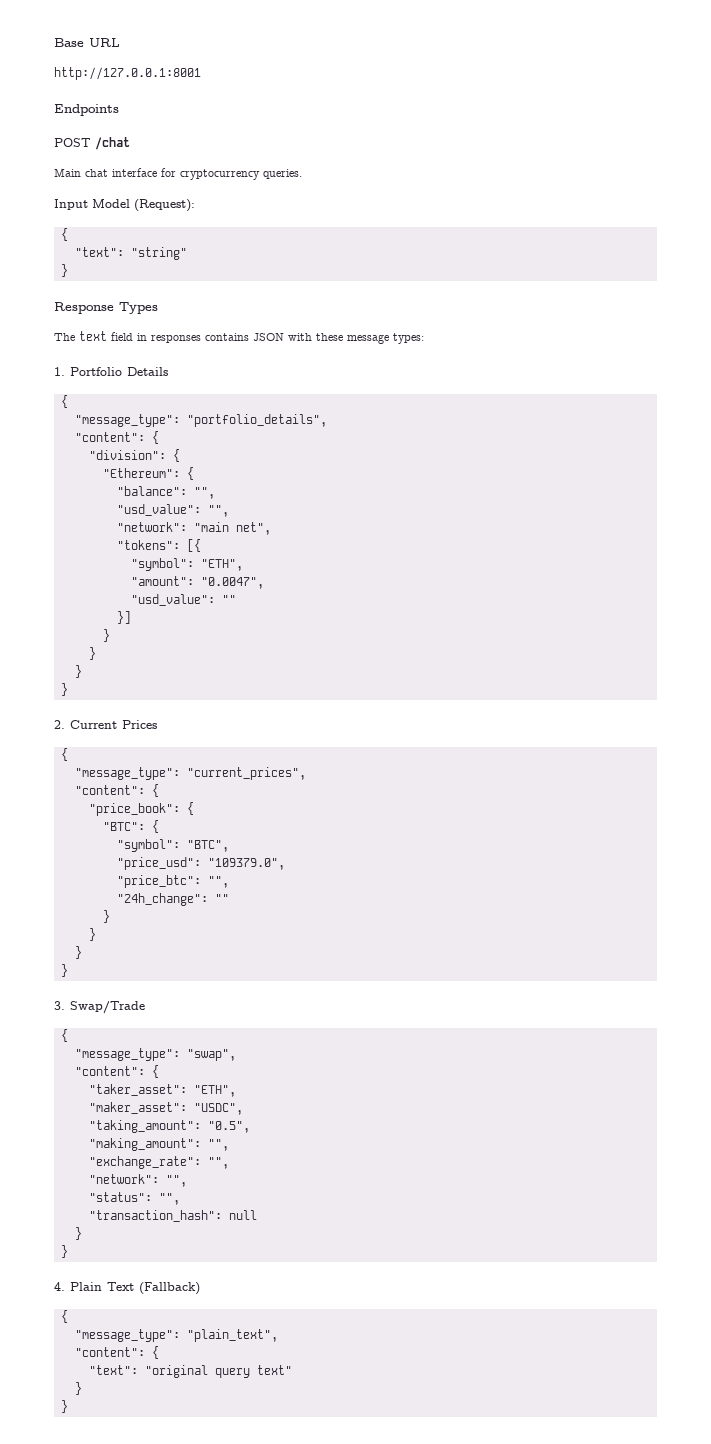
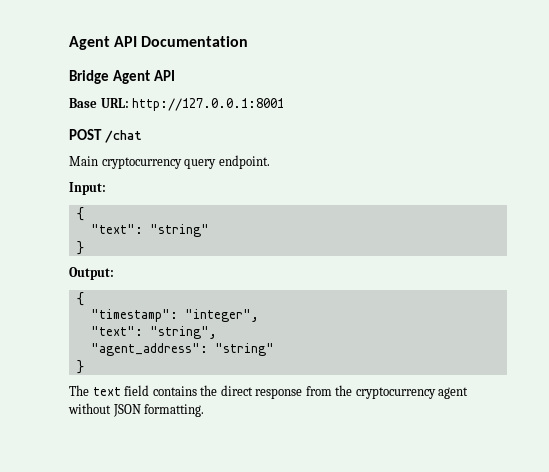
- Base URL
- http://127.0.0.1:8001
+ Agent API Documentation
+ Bridge Agent API
+ Base URL: http://127.0.0.1:8001
- Endpoints
- Main chat interface for cryptocurrency queries.
- Input Model (Request):
+ Main cryptocurrency query endpoint.
+ Input:
  {
  "text": "string"
  }
- Response Types
- The text field in responses contains JSON with these message types:
- 1. Portfolio Details
+ Output:
  {
- "message_type": "portfolio_details",
- "content": {
- "division": {
- "Ethereum": {
- "balance": "",
- "usd_value": "",
- "network": "main net",
- "tokens": [{
- "symbol": "ETH",
- "amount": "0.0047",
- "usd_value": ""
- }]
+ "timestamp": "integer",
+ "text": "string",
+ "agent_address": "string"
  }
- }
- }
- }
- 2. Current Prices
- {
- "message_type": "current_prices",
- "content": {
- "price_book": {
- "BTC": {
- "symbol": "BTC",
- "price_usd": "109379.0",
- "price_btc": "",
- "24h_change": ""
- }
- }
- }
- }
- 3. Swap/Trade
- {
- "message_type": "swap",
- "content": {
- "taker_asset": "ETH",
- "maker_asset": "USDC",
- "taking_amount": "0.5",
- "making_amount": "",
- "exchange_rate": "",
- "network": "",
- "status": "",
- "transaction_hash": null
- }
- }
- 4. Plain Text (Fallback)
- {
- "message_type": "plain_text",
- "content": {
- "text": "original query text"
- }
- }
+ The text field contains the direct response from the cryptocurrency agent without JSON formatting.

